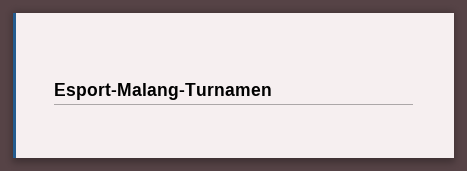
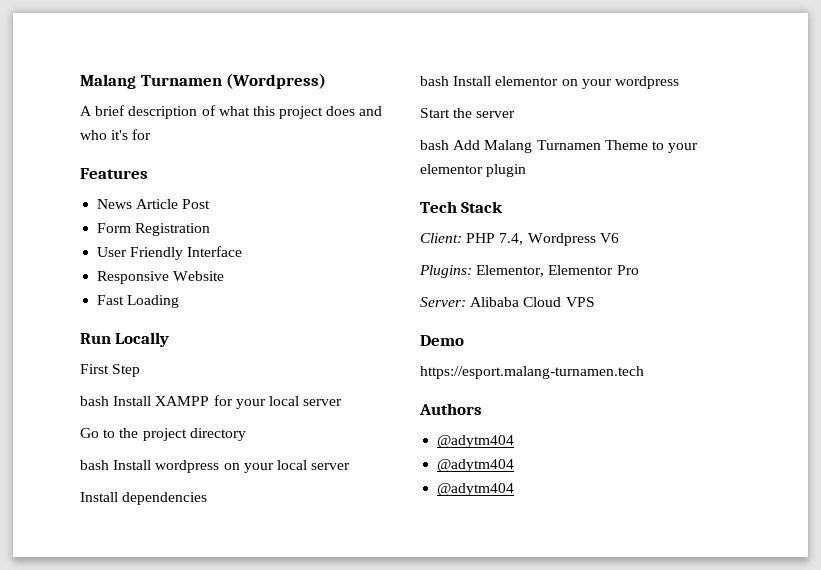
- Esport-Malang-Turnamen
+ Malang Turnamen (Wordpress)
+ A brief description of what this project does and who it's for
+ Features
+ News Article Post
+ Form Registration
+ User Friendly Interface
+ Responsive Website
+ Fast Loading
+ Run Locally
+ First Step
+ bash Install XAMPP for your local server
+ Go to the project directory
+ bash Install wordpress on your local server
+ Install dependencies
+ bash Install elementor on your wordpress
+ Start the server
+ bash Add Malang Turnamen Theme to your elementor plugin
+ Tech Stack
+ Client: PHP 7.4, Wordpress V6
+ Plugins: Elementor, Elementor Pro
+ Server: Alibaba Cloud VPS
+ Demo
+ https://esport.malang-turnamen.tech
+ Authors
+ @adytm404
+ @adytm404
+ @adytm404

